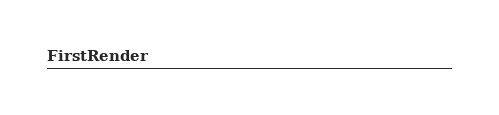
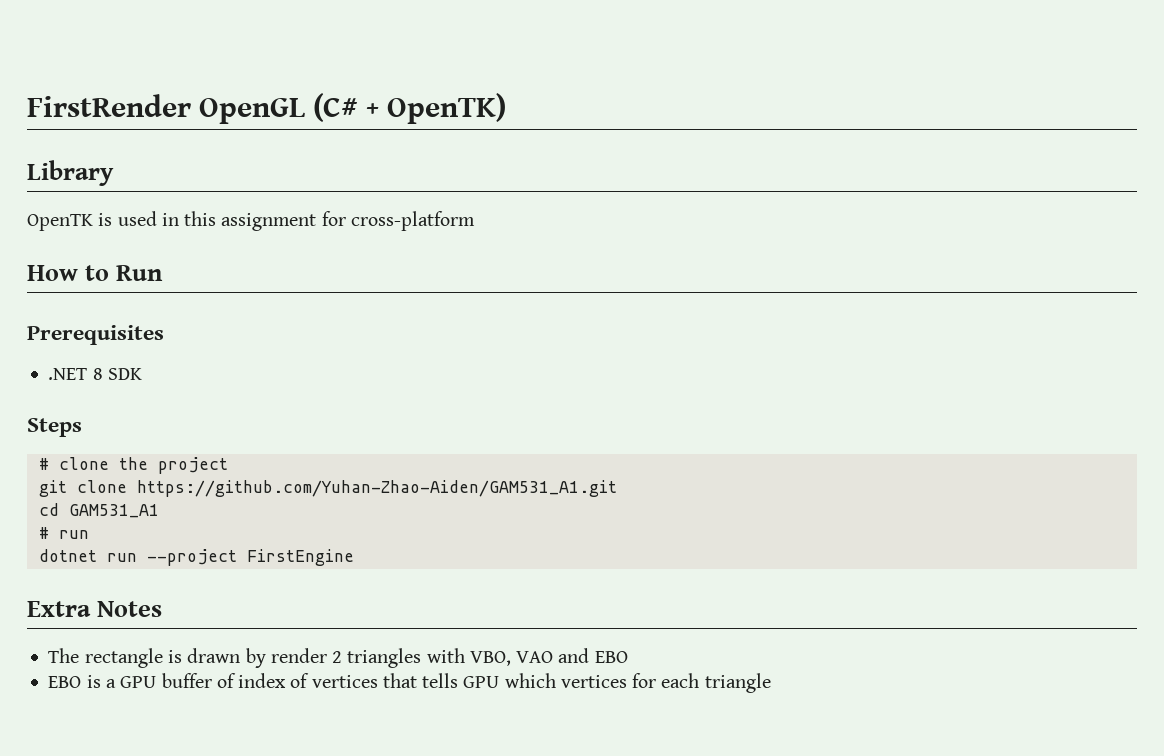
- FirstRender
+ FirstRender OpenGL (C# + OpenTK)
+ Library
+ OpenTK is used in this assignment for cross-platform
+ How to Run
+ Prerequisites
+ .NET 8 SDK
+ Steps
+ # clone the project
+ git clone https://github.com/Yuhan-Zhao-Aiden/GAM531_A1.git
+ cd GAM531_A1
+ # run
+ dotnet run --project FirstEngine
+ Extra Notes
+ The rectangle is drawn by render 2 triangles with VBO, VAO and EBO
+ EBO is a GPU buffer of index of vertices that tells GPU which vertices for each triangle

